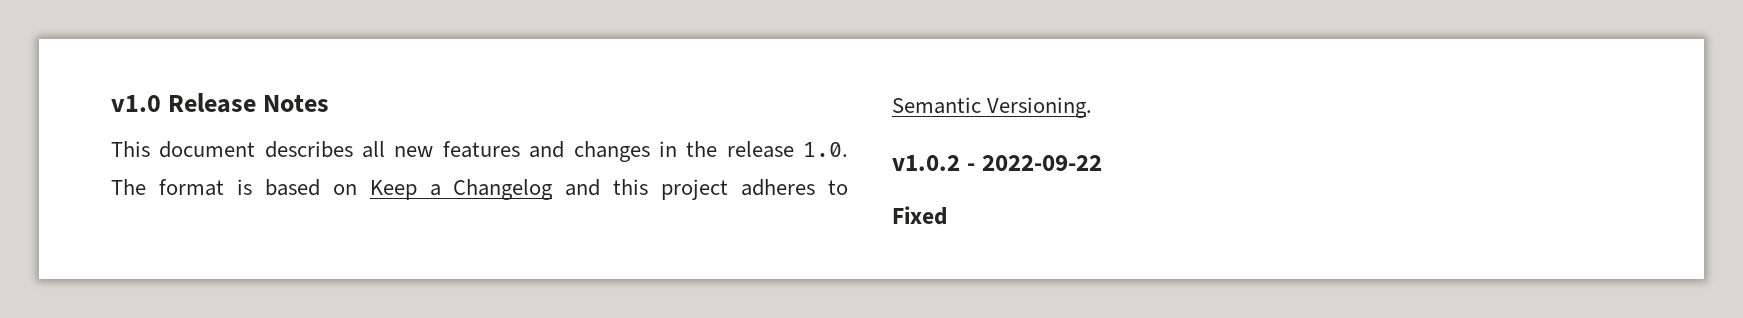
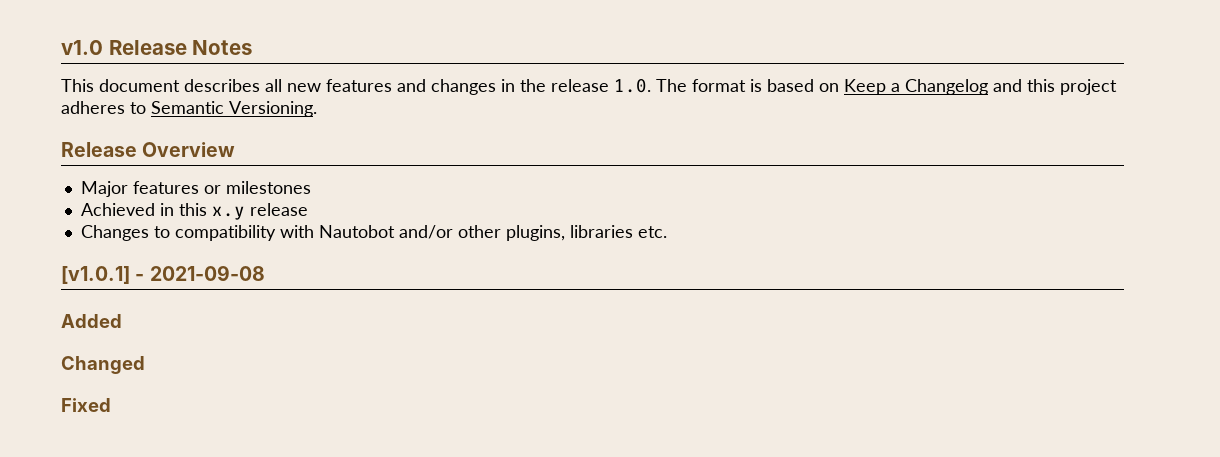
- v1.0.2 - 2022-09-22
+ Release Overview
+ Major features or milestones
+ Achieved in this x.y release
+ Changes to compatibility with Nautobot and/or other plugins, libraries etc.
+ [v1.0.1] - 2021-09-08
+ Added
+ Changed

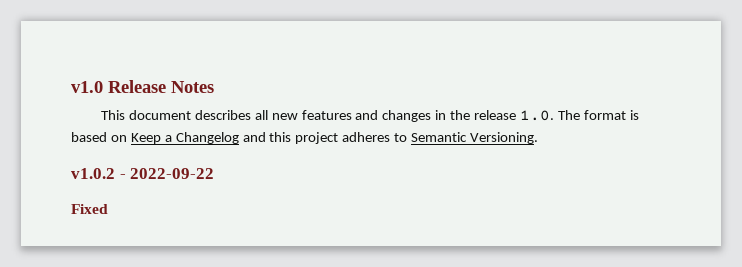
- Release Overview
- Major features or milestones
- Achieved in this x.y release
- Changes to compatibility with Nautobot and/or other plugins, libraries etc.
- [v1.0.1] - 2021-09-08
- Added
- Changed
+ v1.0.2 - 2022-09-22

